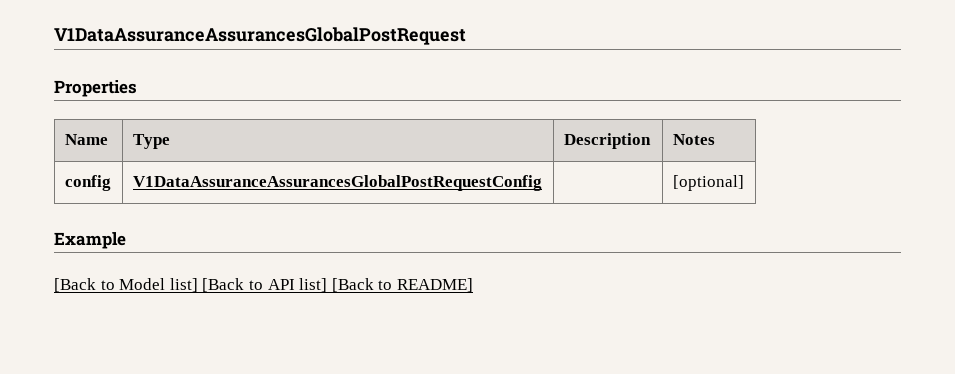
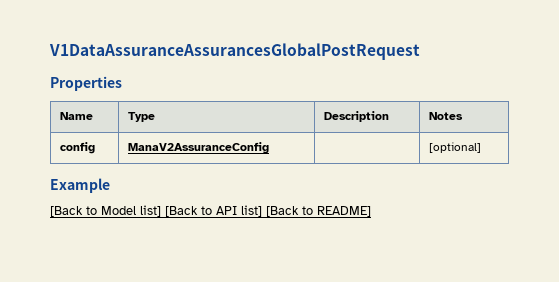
- config | V1DataAssuranceAssurancesGlobalPostRequestConfig | | [optional]
+ config | ManaV2AssuranceConfig | | [optional]

